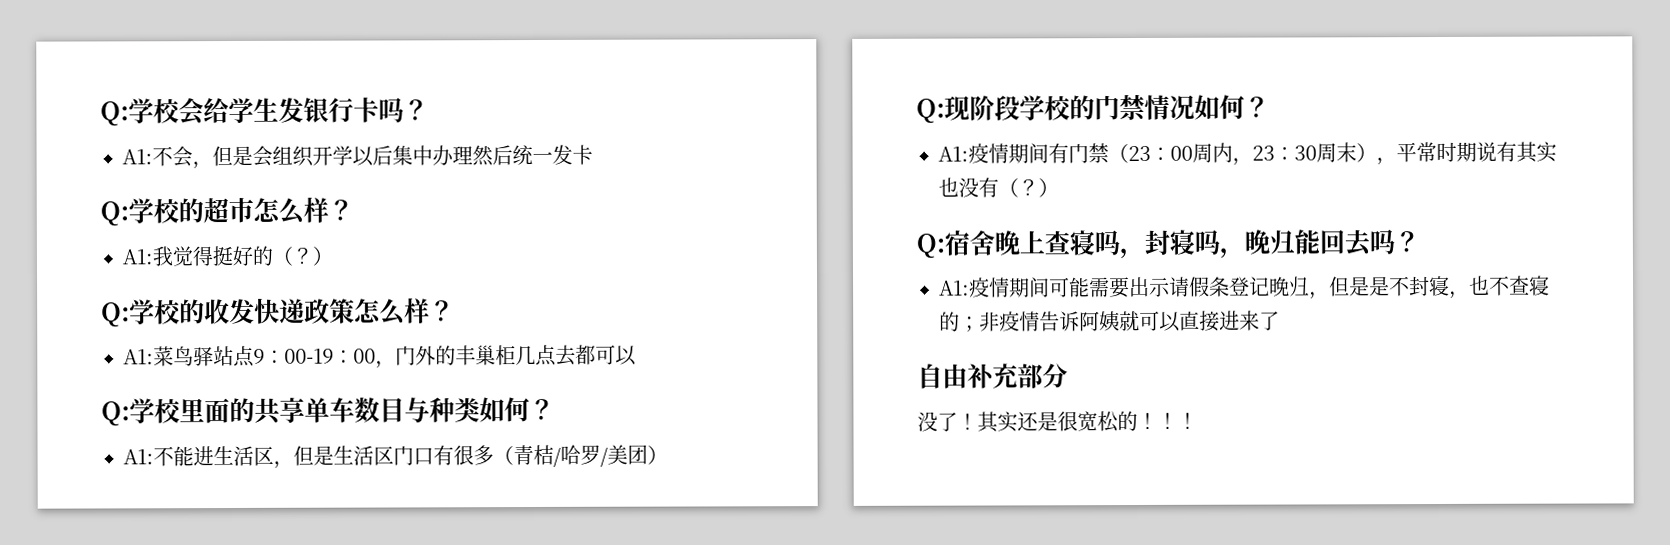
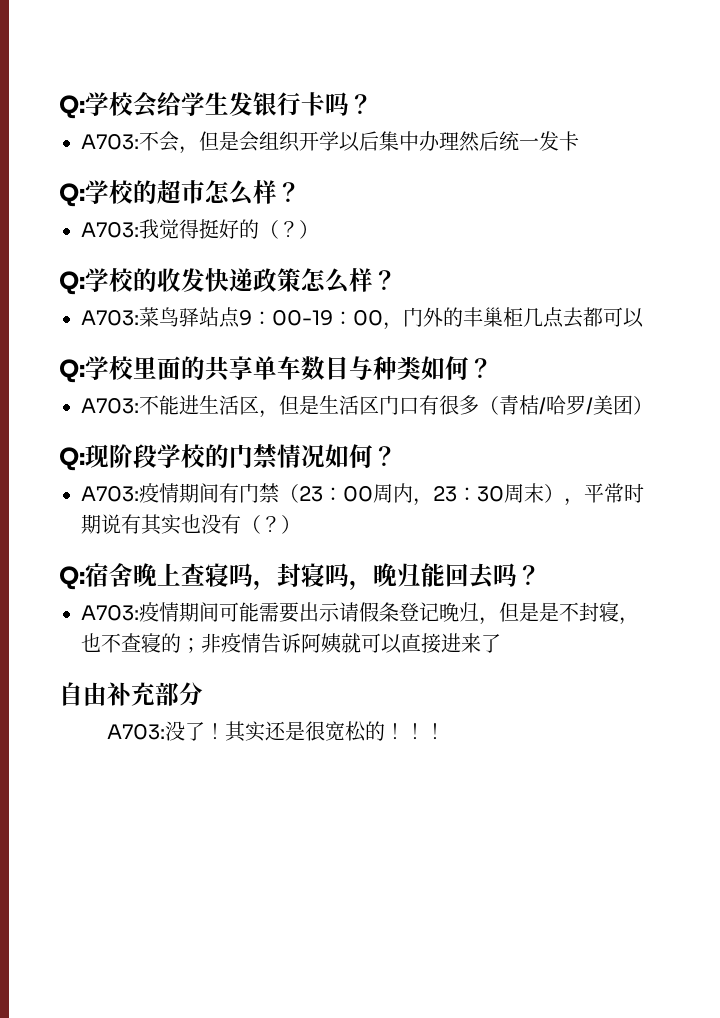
- A1:不会，但是会组织开学以后集中办理然后统一发卡
+ A703:不会，但是会组织开学以后集中办理然后统一发卡
- A1:我觉得挺好的（？）
+ A703:我觉得挺好的（？）
- A1:菜鸟驿站点9：00-19：00，门外的丰巢柜几点去都可以
+ A703:菜鸟驿站点9：00-19：00，门外的丰巢柜几点去都可以
- A1:不能进生活区，但是生活区门口有很多（青桔/哈罗/美团）
+ A703:不能进生活区，但是生活区门口有很多（青桔/哈罗/美团）
- A1:疫情期间有门禁（23：00周内，23：30周末），平常时期说有其实也没有（？）
+ A703:疫情期间有门禁（23：00周内，23：30周末），平常时期说有其实也没有（？）
- A1:疫情期间可能需要出示请假条登记晚归，但是是不封寝，也不查寝的；非疫情告诉阿姨就可以直接进来了
+ A703:疫情期间可能需要出示请假条登记晚归，但是是不封寝，也不查寝的；非疫情告诉阿姨就可以直接进来了
- 没了！
+ A703:没了！

